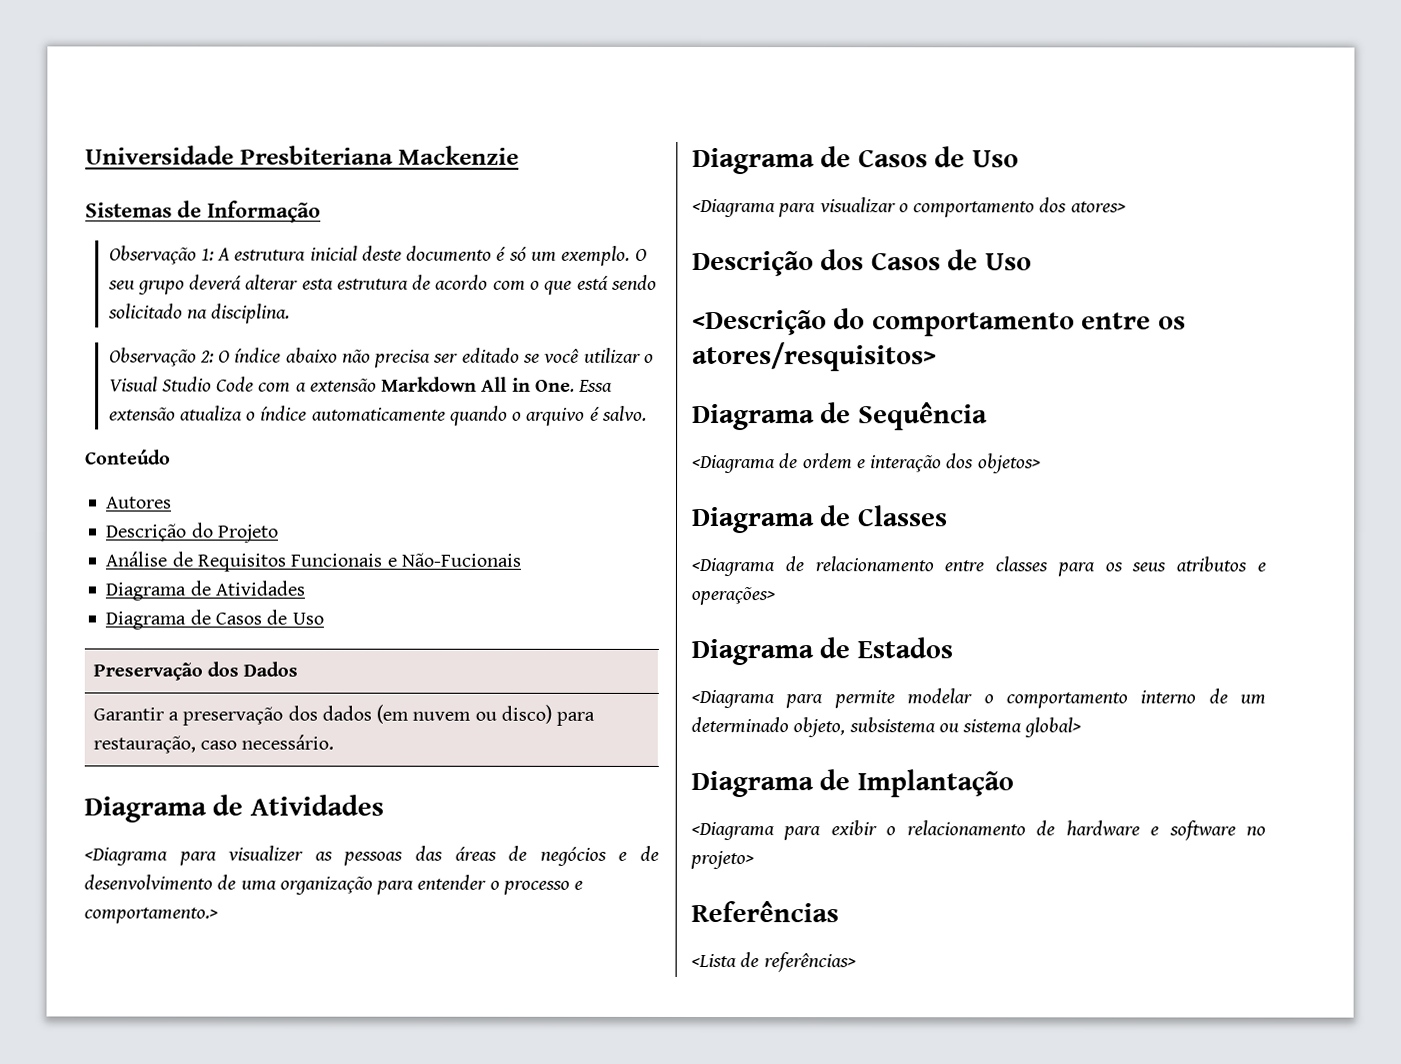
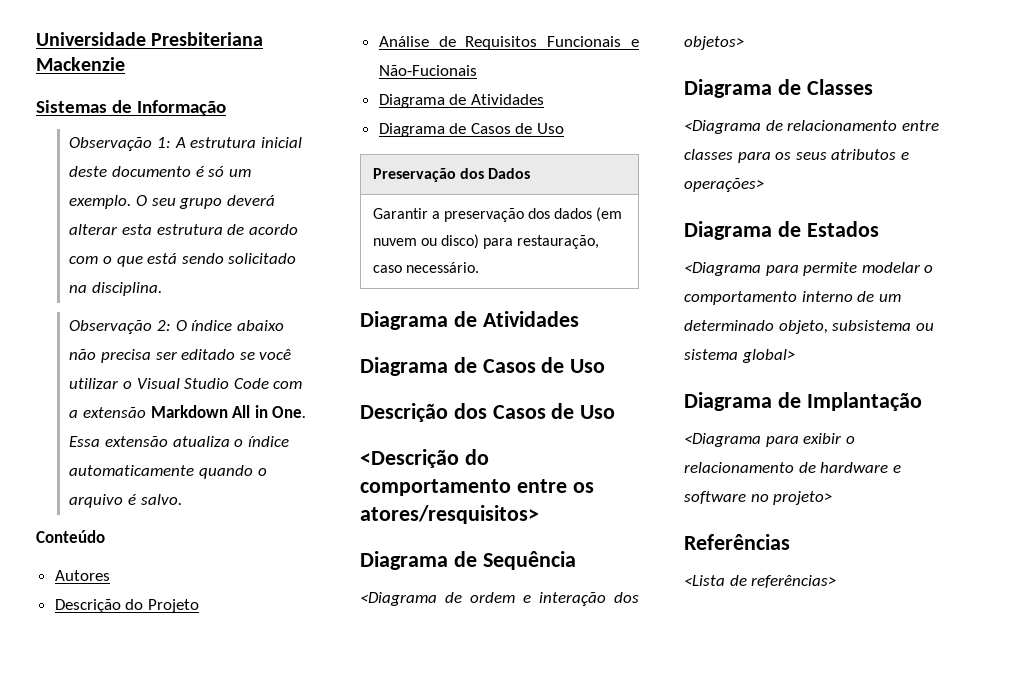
  Garantir a preservação dos dados (em nuvem ou disco) para restauração, caso necessário.
  Diagrama de Atividades
- <Diagrama para visualizer as pessoas das áreas de negócios e de desenvolvimento de uma organização para entender o processo e comportamento.>
  Diagrama de Casos de Uso
- <Diagrama para visualizar o comportamento dos atores>

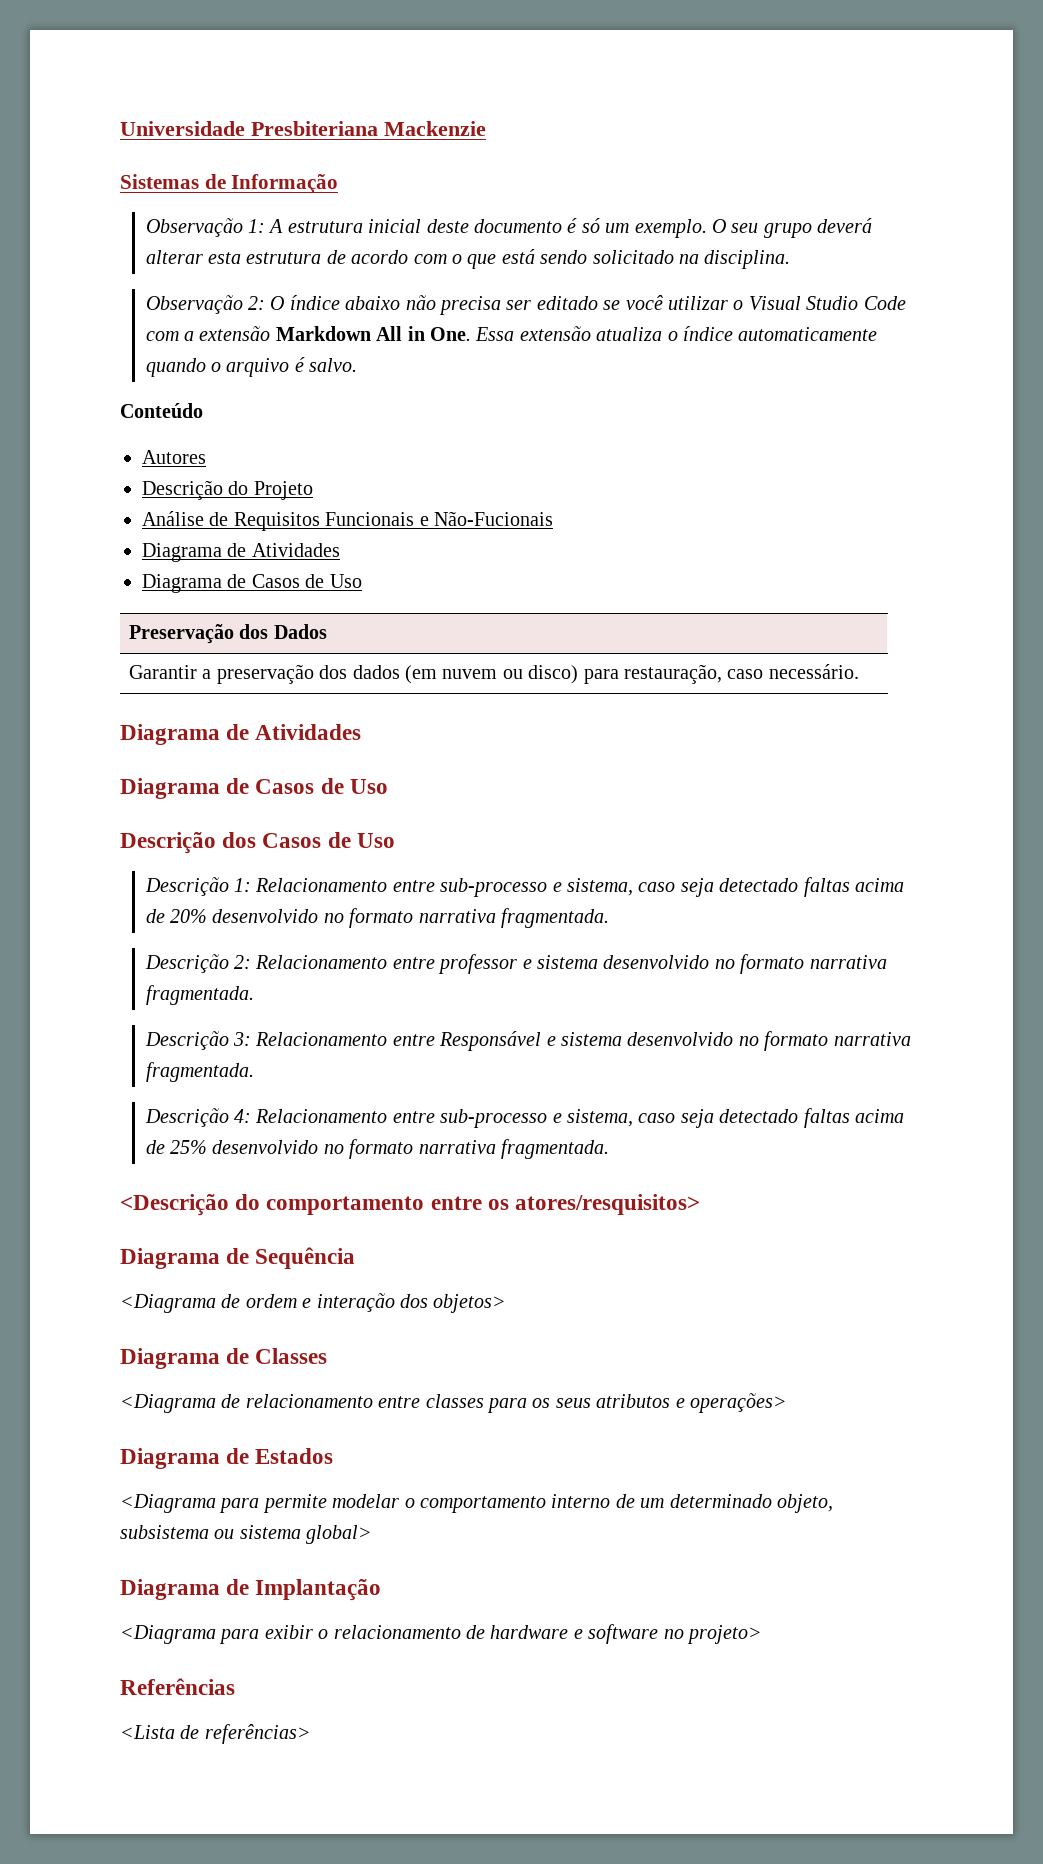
+ Descrição 1: Relacionamento entre sub-processo e sistema, caso seja detectado faltas acima de 20% desenvolvido no formato narrativa fragmentada.
+ Descrição 2: Relacionamento entre professor e sistema desenvolvido no formato narrativa fragmentada.
+ Descrição 3: Relacionamento entre Responsável e sistema desenvolvido no formato narrativa fragmentada.
+ Descrição 4: Relacionamento entre sub-processo e sistema, caso seja detectado faltas acima de 25% desenvolvido no formato narrativa fragmentada.

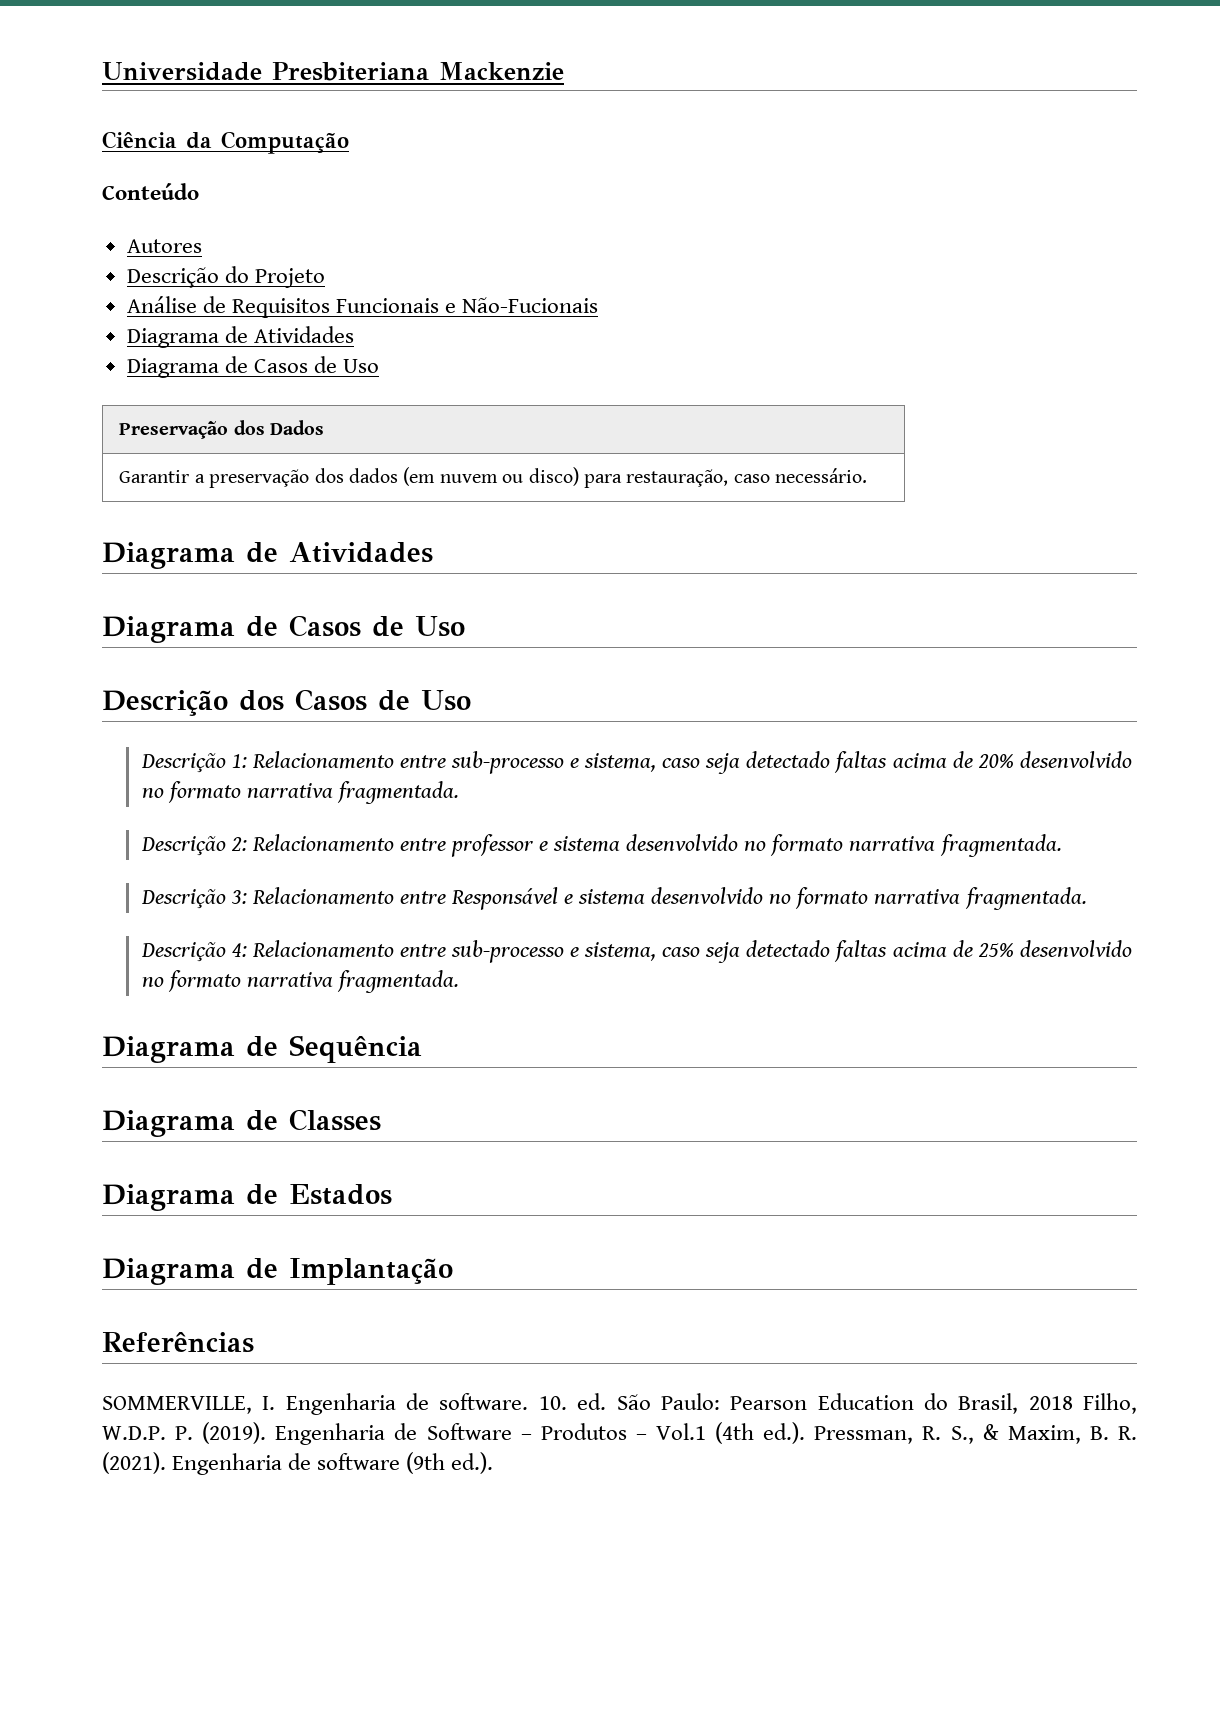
- Sistemas de Informação
- Observação 1: A estrutura inicial deste documento é só um exemplo. O seu grupo deverá alterar esta estrutura de acordo com o que está sendo solicitado na disciplina.
- Observação 2: O índice abaixo não precisa ser editado se você utilizar o Visual Studio Code com a extensão Markdown All in One. Essa extensão atualiza o índice automaticamente quando o arquivo é salvo.
+ Ciência da Computação
- <Descrição do comportamento entre os atores/resquisitos>
  Diagrama de Sequência
- <Diagrama de ordem e interação dos objetos>
  Diagrama de Classes
- <Diagrama de relacionamento entre classes para os seus atributos e operações>
  Diagrama de Estados
- <Diagrama para permite modelar o comportamento interno de um determinado objeto, subsistema ou sistema global>
  Diagrama de Implantação
- <Diagrama para exibir o relacionamento de hardware e software no projeto>
  Referências
- <Lista de referências>
+ SOMMERVILLE, I. Engenharia de software. 10. ed. São Paulo: Pearson Education do Brasil, 2018 Filho, W.D.P. P. (2019). Engenharia de Software – Produtos – Vol.1 (4th ed.). Pressman, R. S., & Maxim, B. R. (2021). Engenharia de software (9th ed.).

